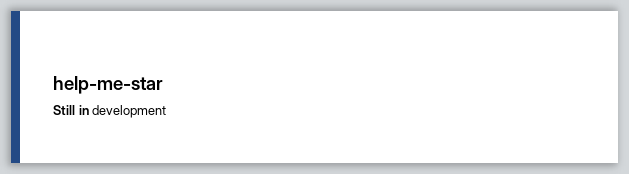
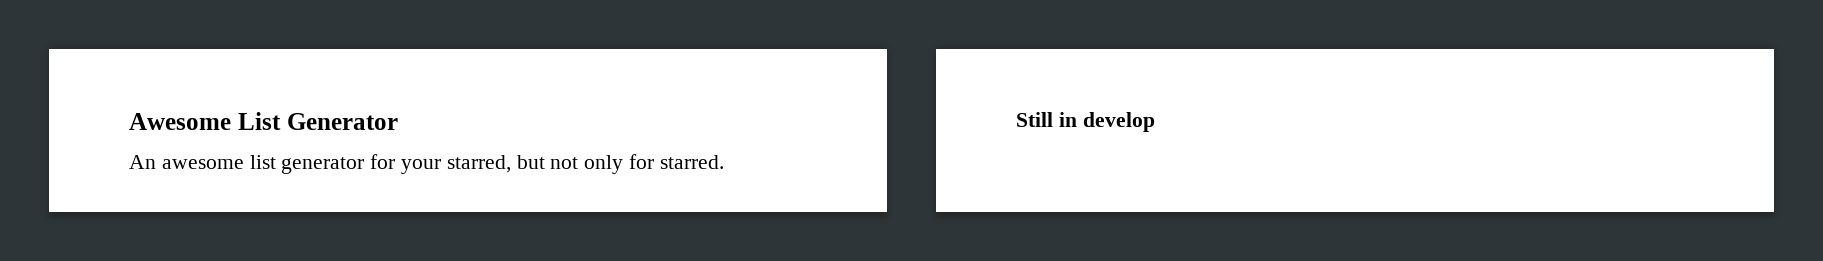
- help-me-star
+ Awesome List Generator
+ An awesome list generator for your starred, but not only for starred.
- Still in development
+ Still in develop

